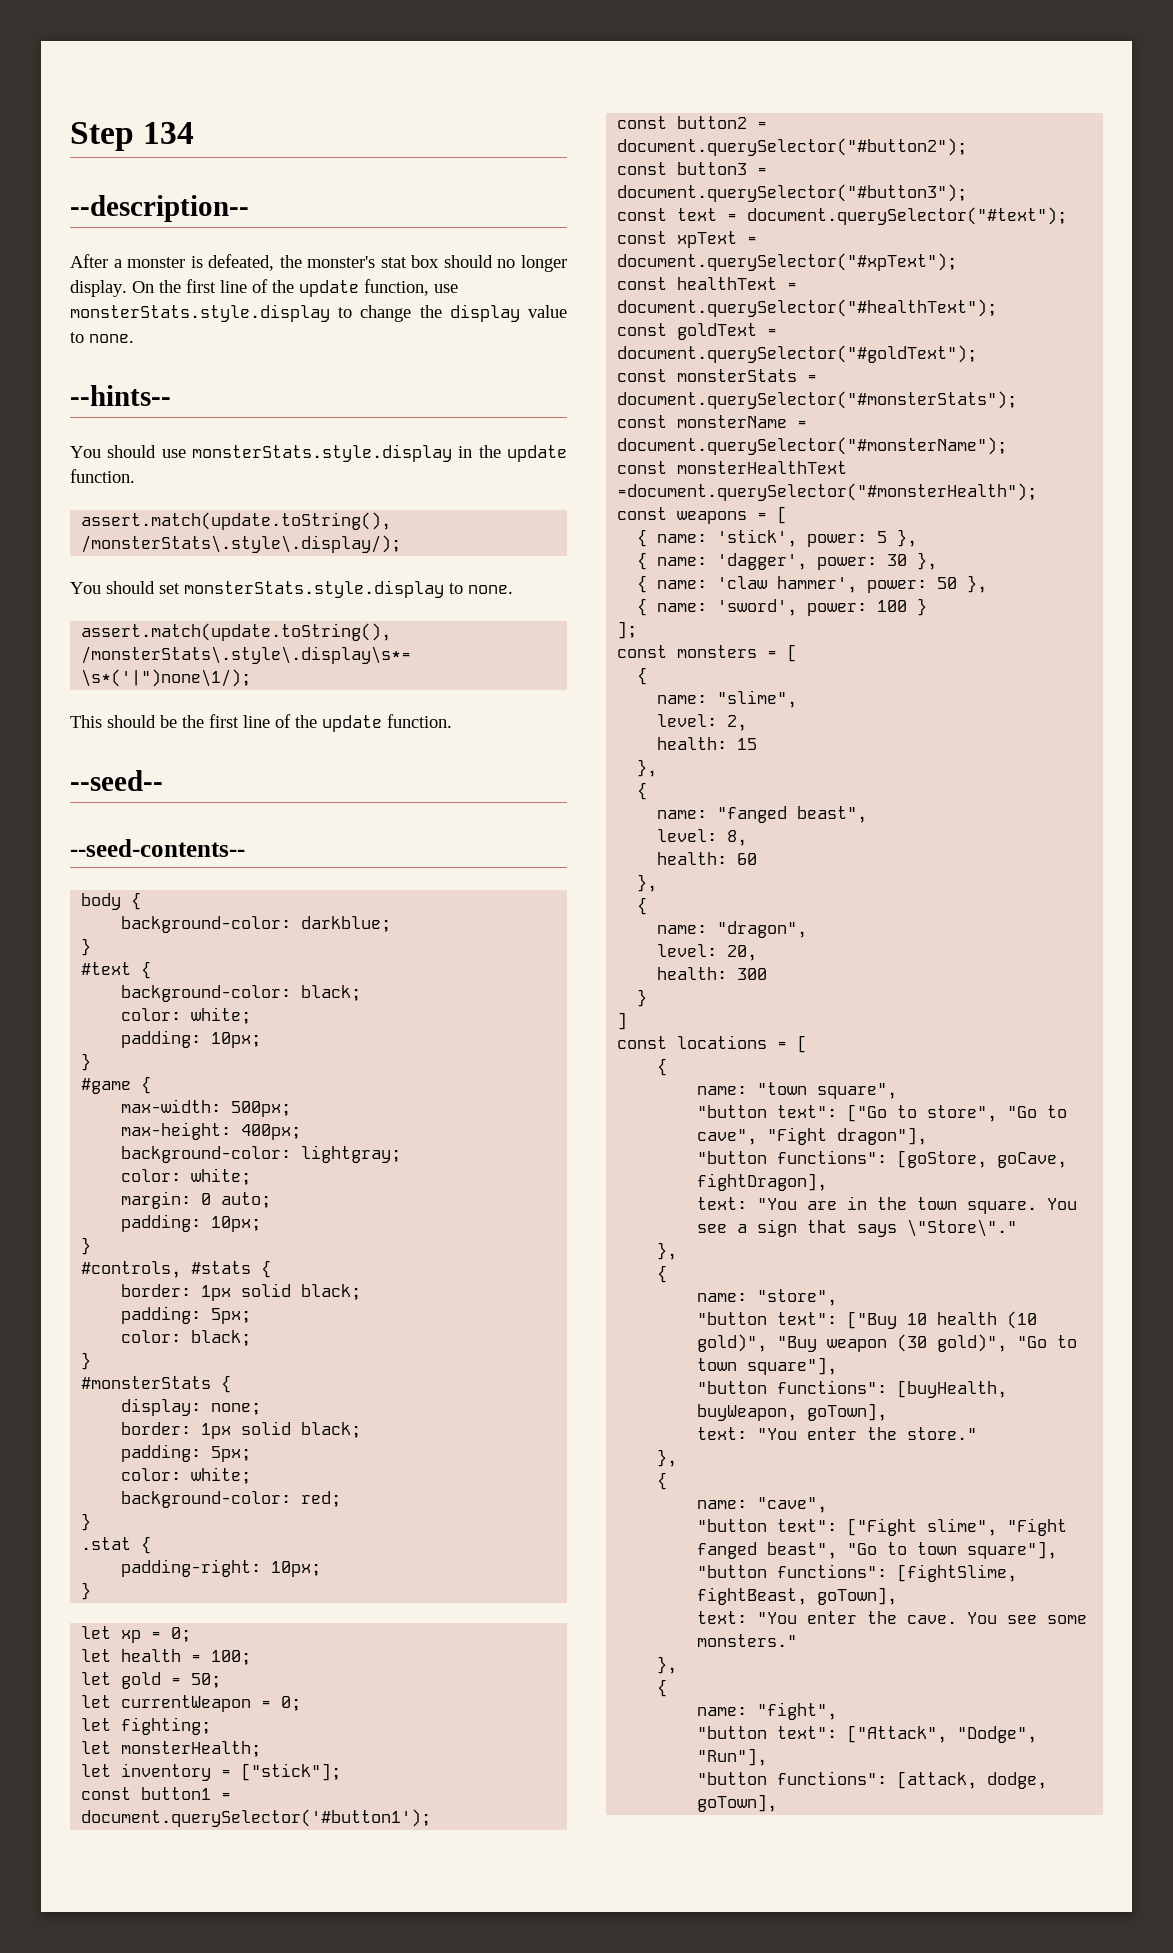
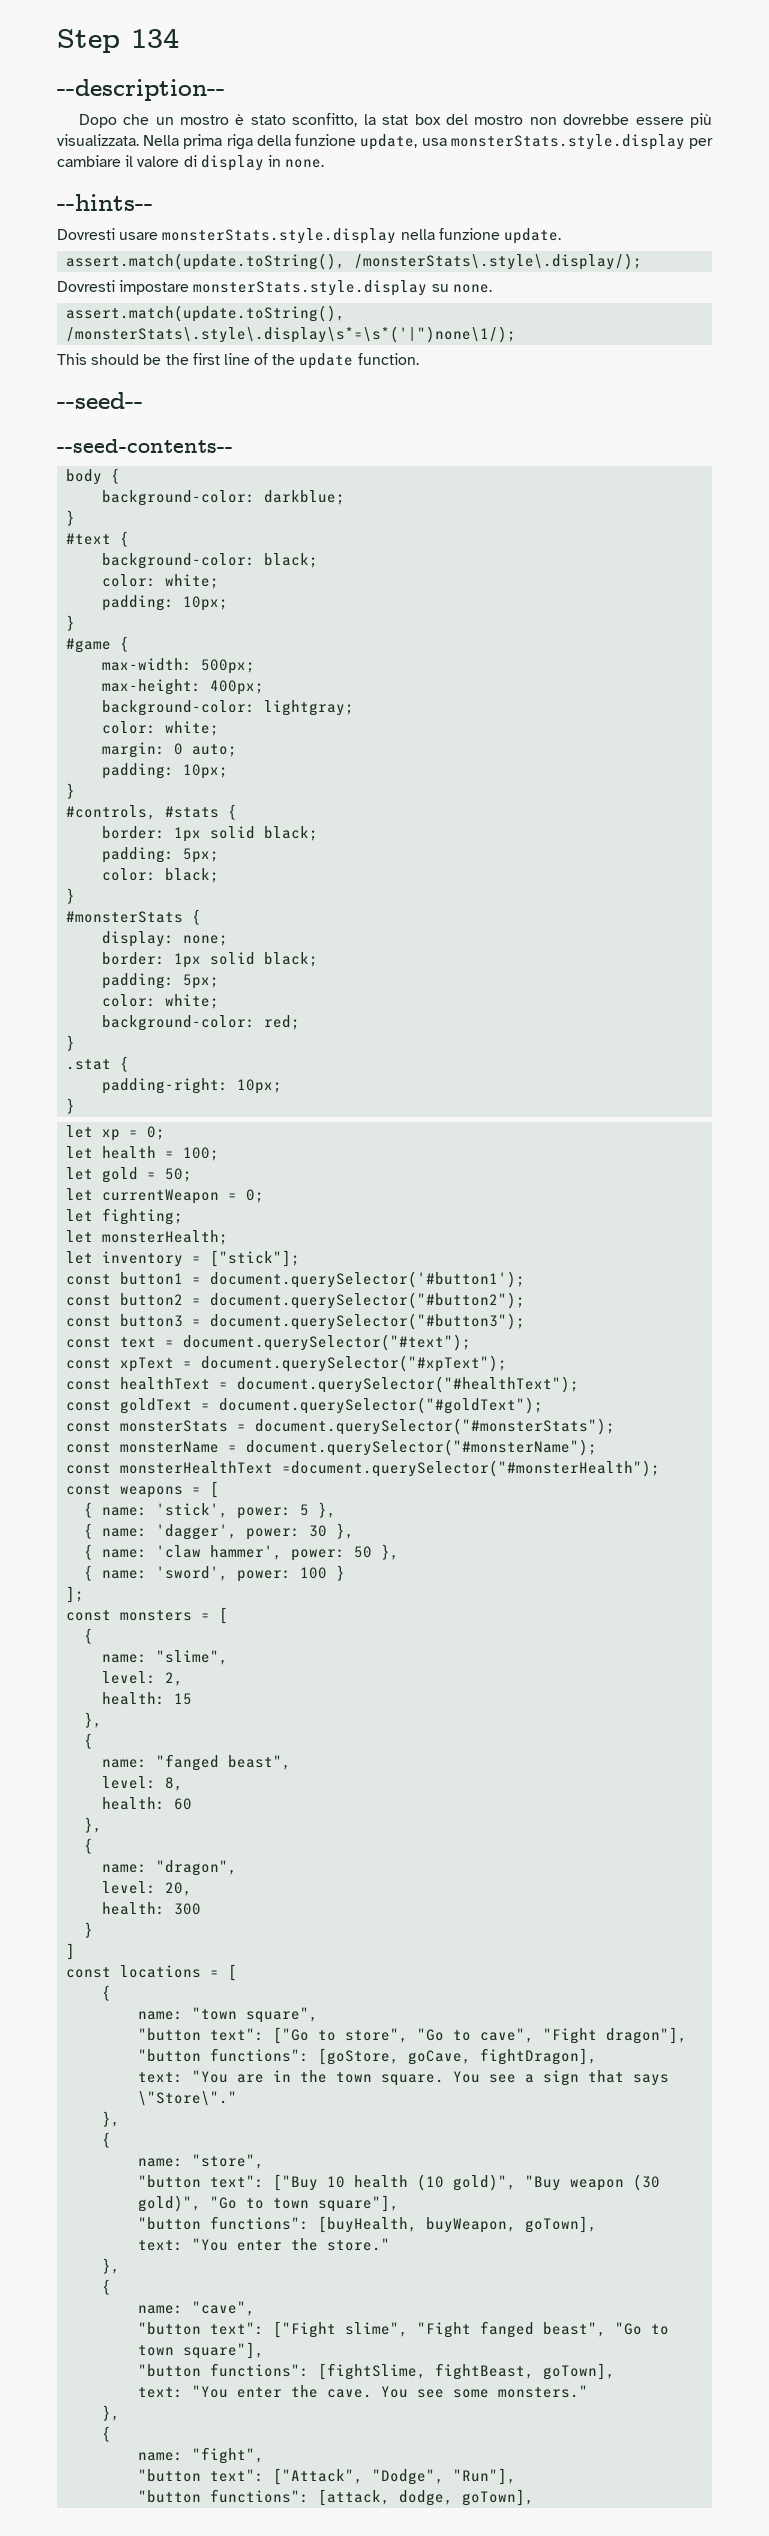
- After a monster is defeated, the monster's stat box should no longer display. On the first line of the update function, use monsterStats.style.display to change the display value to none.
+ Dopo che un mostro è stato sconfitto, la stat box del mostro non dovrebbe essere più visualizzata. Nella prima riga della funzione update, usa monsterStats.style.display per cambiare il valore di display in none.
  --hints--
- You should use monsterStats.style.display in the update function.
+ Dovresti usare monsterStats.style.display nella funzione update.
  assert.match(update.toString(), /monsterStats\.style\.display/);
- You should set monsterStats.style.display to none.
+ Dovresti impostare monsterStats.style.display su none.

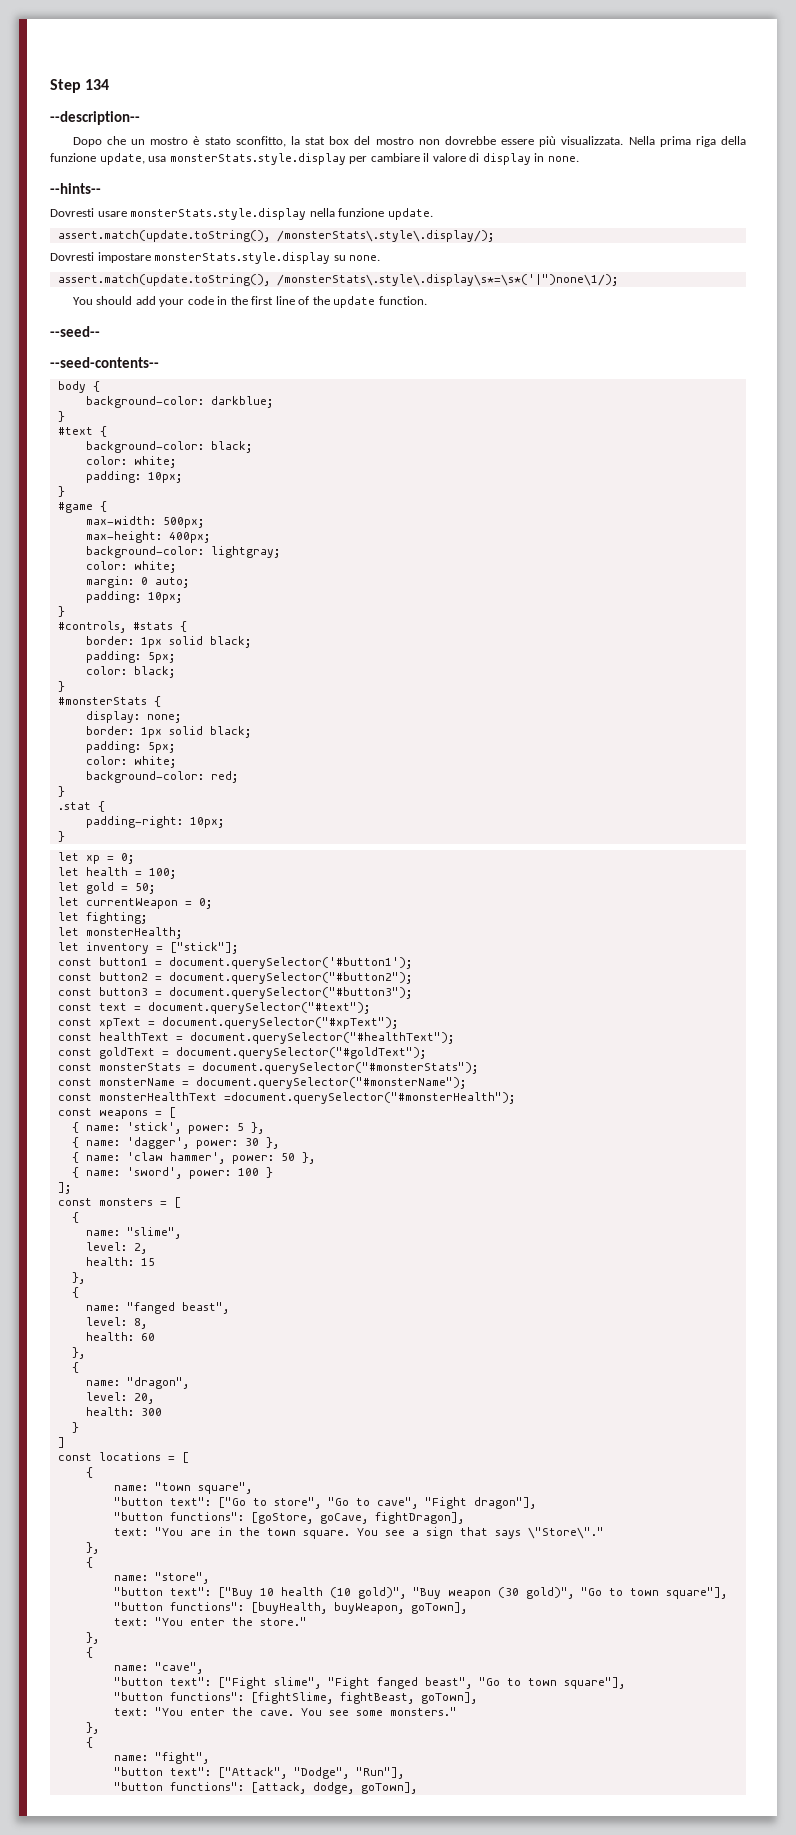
- This should be the first line of the update function.
+ You should add your code in the first line of the update function.

